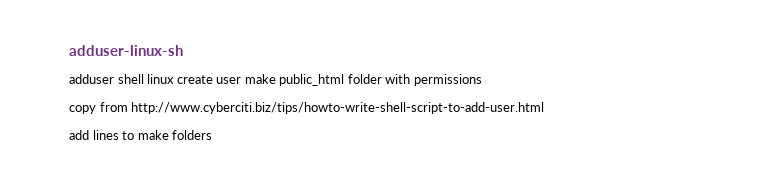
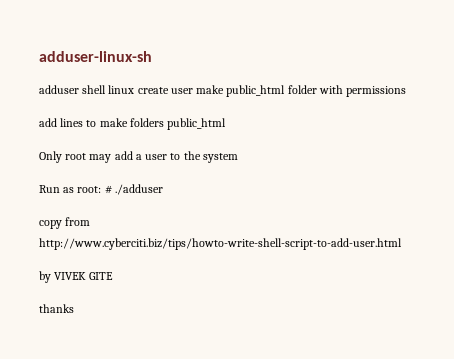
- copy from http://www.cyberciti.biz/tips/howto-write-shell-script-to-add-user.html
- add lines to make folders
+ add lines to make folders public_html
+ Only root may add a user to the system
+ Run as root: # ./adduser
+ copy from http://www.cyberciti.biz/tips/howto-write-shell-script-to-add-user.html
+ by VIVEK GITE
+ thanks

